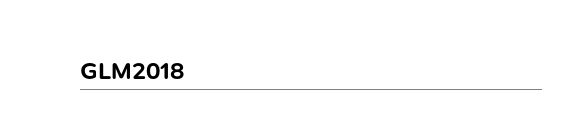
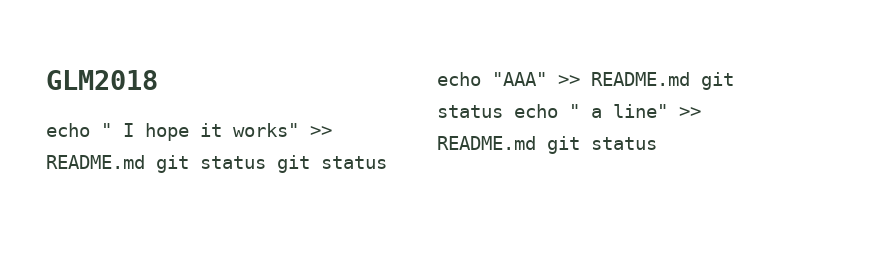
+ echo " I hope it works" >> README.md git status git status echo "AAA" >> README.md git status echo " a line" >> README.md git status

